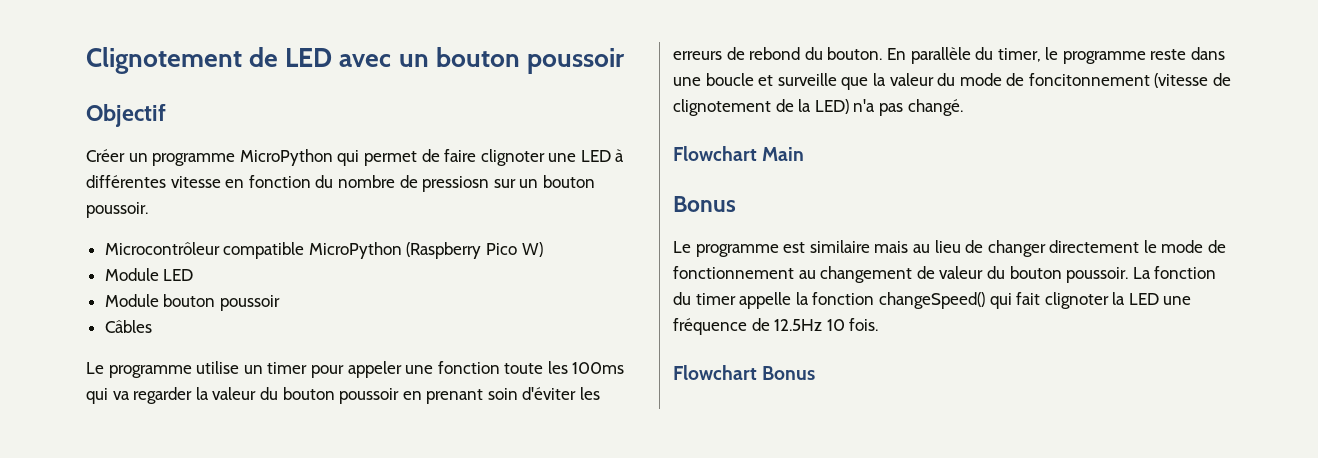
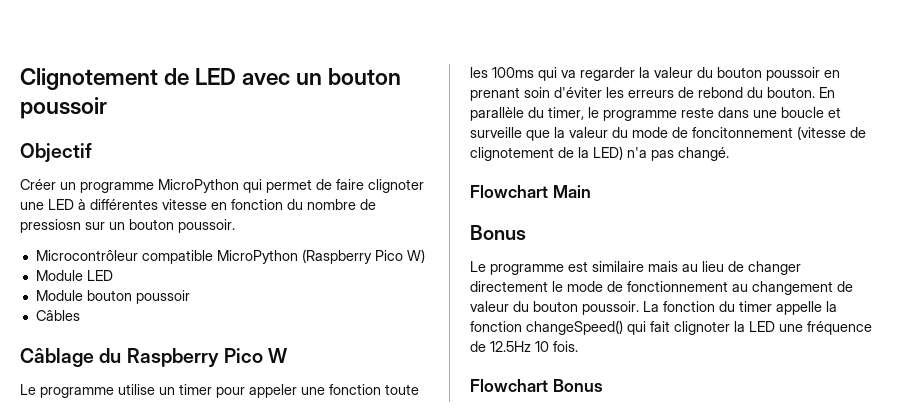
+ Câblage du Raspberry Pico W

